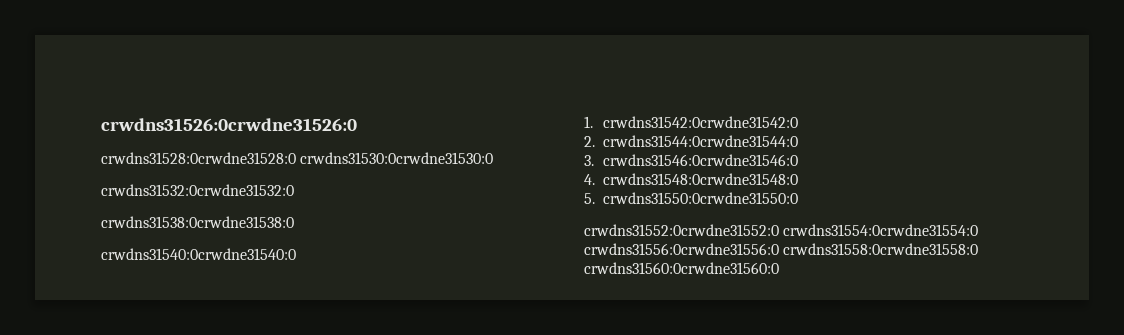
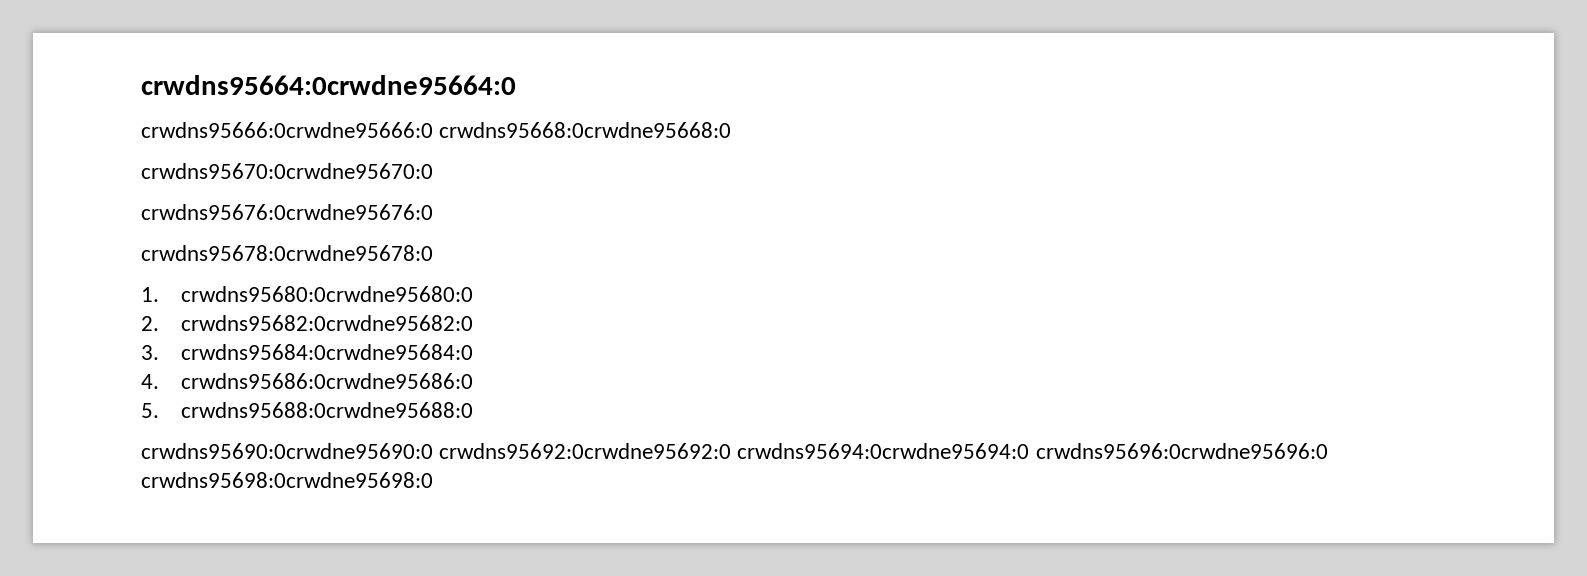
- crwdns31526:0crwdne31526:0
- crwdns31528:0crwdne31528:0 crwdns31530:0crwdne31530:0
- crwdns31532:0crwdne31532:0
- crwdns31538:0crwdne31538:0
- crwdns31540:0crwdne31540:0
+ crwdns95664:0crwdne95664:0
+ crwdns95666:0crwdne95666:0 crwdns95668:0crwdne95668:0
+ crwdns95670:0crwdne95670:0
+ crwdns95676:0crwdne95676:0
+ crwdns95678:0crwdne95678:0
- 1. crwdns31542:0crwdne31542:0
+ 1. crwdns95680:0crwdne95680:0
- 2. crwdns31544:0crwdne31544:0
+ 2. crwdns95682:0crwdne95682:0
- 3. crwdns31546:0crwdne31546:0
+ 3. crwdns95684:0crwdne95684:0
- 4. crwdns31548:0crwdne31548:0
+ 4. crwdns95686:0crwdne95686:0
- 5. crwdns31550:0crwdne31550:0
- crwdns31552:0crwdne31552:0 crwdns31554:0crwdne31554:0 crwdns31556:0crwdne31556:0 crwdns31558:0crwdne31558:0 crwdns31560:0crwdne31560:0
+ 5. crwdns95688:0crwdne95688:0
+ crwdns95690:0crwdne95690:0 crwdns95692:0crwdne95692:0 crwdns95694:0crwdne95694:0 crwdns95696:0crwdne95696:0 crwdns95698:0crwdne95698:0

